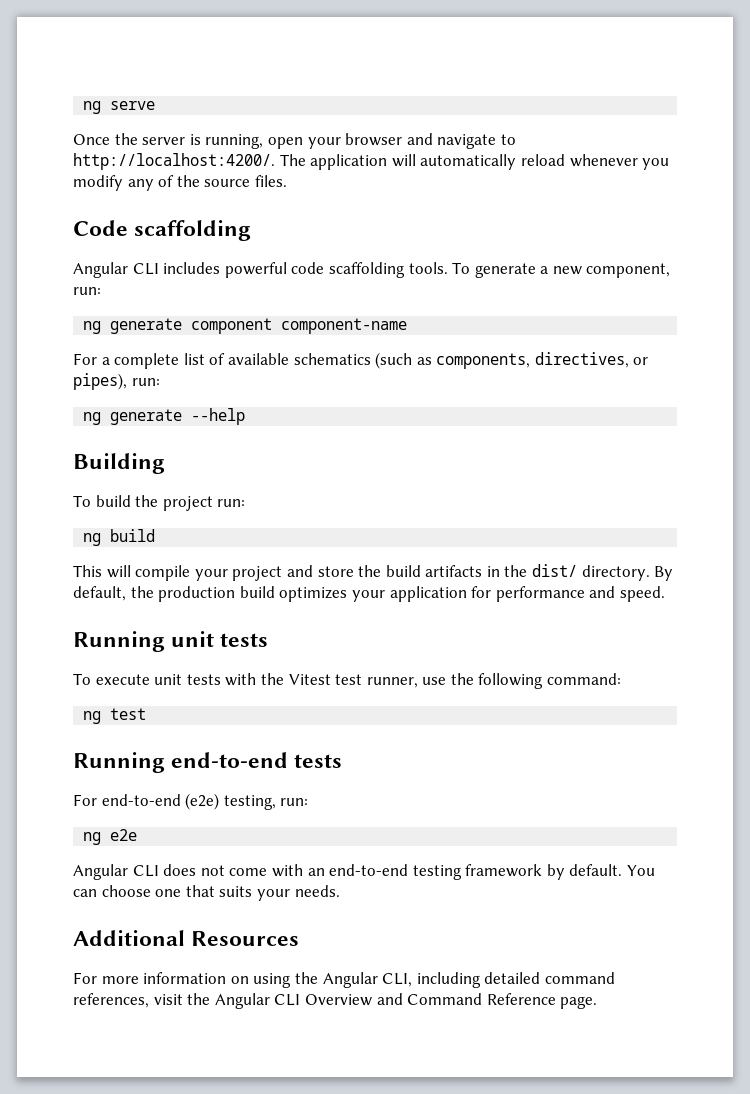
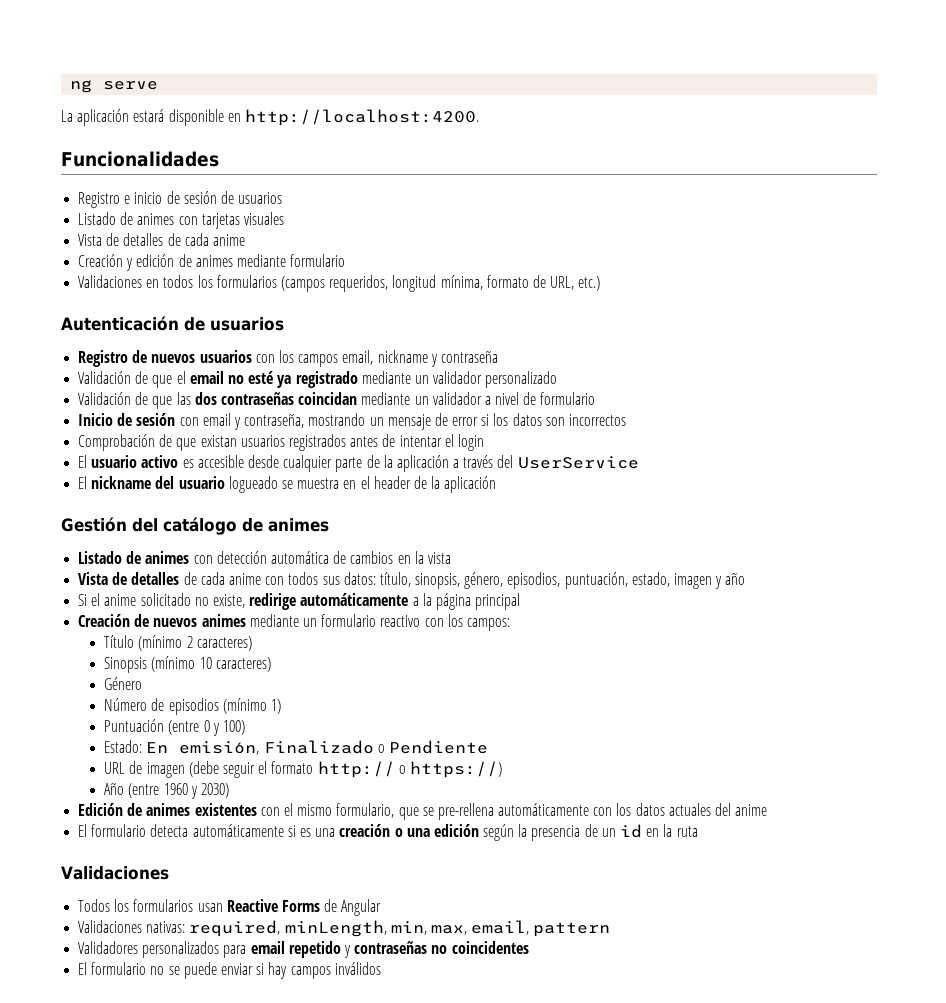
- Once the server is running, open your browser and navigate to http://localhost:4200/. The application will automatically reload whenever you modify any of the source files.
- Code scaffolding
- Angular CLI includes powerful code scaffolding tools. To generate a new component, run:
- ng generate component component-name
- For a complete list of available schematics (such as components, directives, or pipes), run:
- ng generate --help
- Building
- To build the project run:
- ng build
- This will compile your project and store the build artifacts in the dist/ directory. By default, the production build optimizes your application for performance and speed.
- Running unit tests
- To execute unit tests with the Vitest test runner, use the following command:
- ng test
- Running end-to-end tests
- For end-to-end (e2e) testing, run:
- ng e2e
- Angular CLI does not come with an end-to-end testing framework by default. You can choose one that suits your needs.
- Additional Resources
- For more information on using the Angular CLI, including detailed command references, visit the Angular CLI Overview and Command Reference page.
+ La aplicación estará disponible en http://localhost:4200.
+ Funcionalidades
+ Registro e inicio de sesión de usuarios
+ Listado de animes con tarjetas visuales
+ Vista de detalles de cada anime
+ Creación y edición de animes mediante formulario
+ Validaciones en todos los formularios (campos requeridos, longitud mínima, formato de URL, etc.)
+ Autenticación de usuarios
+ Registro de nuevos usuarios con los campos email, nickname y contraseña
+ Validación de que el email no esté ya registrado mediante un validador personalizado
+ Validación de que las dos contraseñas coincidan mediante un validador a nivel de formulario
+ Inicio de sesión con email y contraseña, mostrando un mensaje de error si los datos son incorrectos
+ Comprobación de que existan usuarios registrados antes de intentar el login
+ El usuario activo es accesible desde cualquier parte de la aplicación a través del UserService
+ El nickname del usuario logueado se muestra en el header de la aplicación
+ Gestión del catálogo de animes
+ Listado de animes con detección automática de cambios en la vista
+ Vista de detalles de cada anime con todos sus datos: título, sinopsis, género, episodios, puntuación, estado, imagen y año
+ Si el anime solicitado no existe, redirige automáticamente a la página principal
+ Creación de nuevos animes mediante un formulario reactivo con los campos:
+ Título (mínimo 2 caracteres)
+ Sinopsis (mínimo 10 caracteres)
+ Género
+ Número de episodios (mínimo 1)
+ Puntuación (entre 0 y 100)
+ Estado: En emisión, Finalizado o Pendiente
+ URL de imagen (debe seguir el formato http:// o https://)
+ Año (entre 1960 y 2030)
+ Edición de animes existentes con el mismo formulario, que se pre-rellena automáticamente con los datos actuales del anime
+ El formulario detecta automáticamente si es una creación o una edición según la presencia de un id en la ruta
+ Validaciones
+ Todos los formularios usan Reactive Forms de Angular
+ Validaciones nativas: required, minLength, min, max, email, pattern
+ Validadores personalizados para email repetido y contraseñas no coincidentes
+ El formulario no se puede enviar si hay campos inválidos

